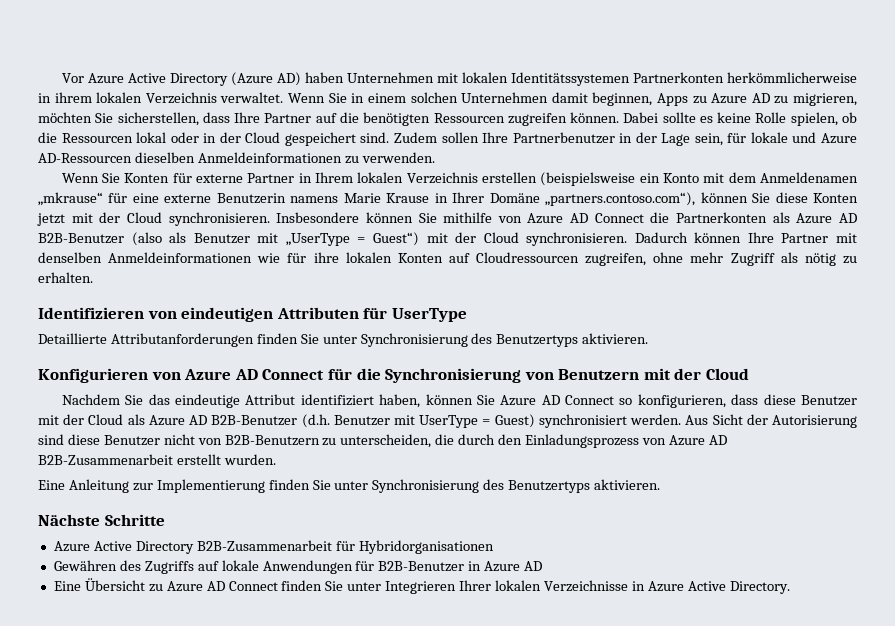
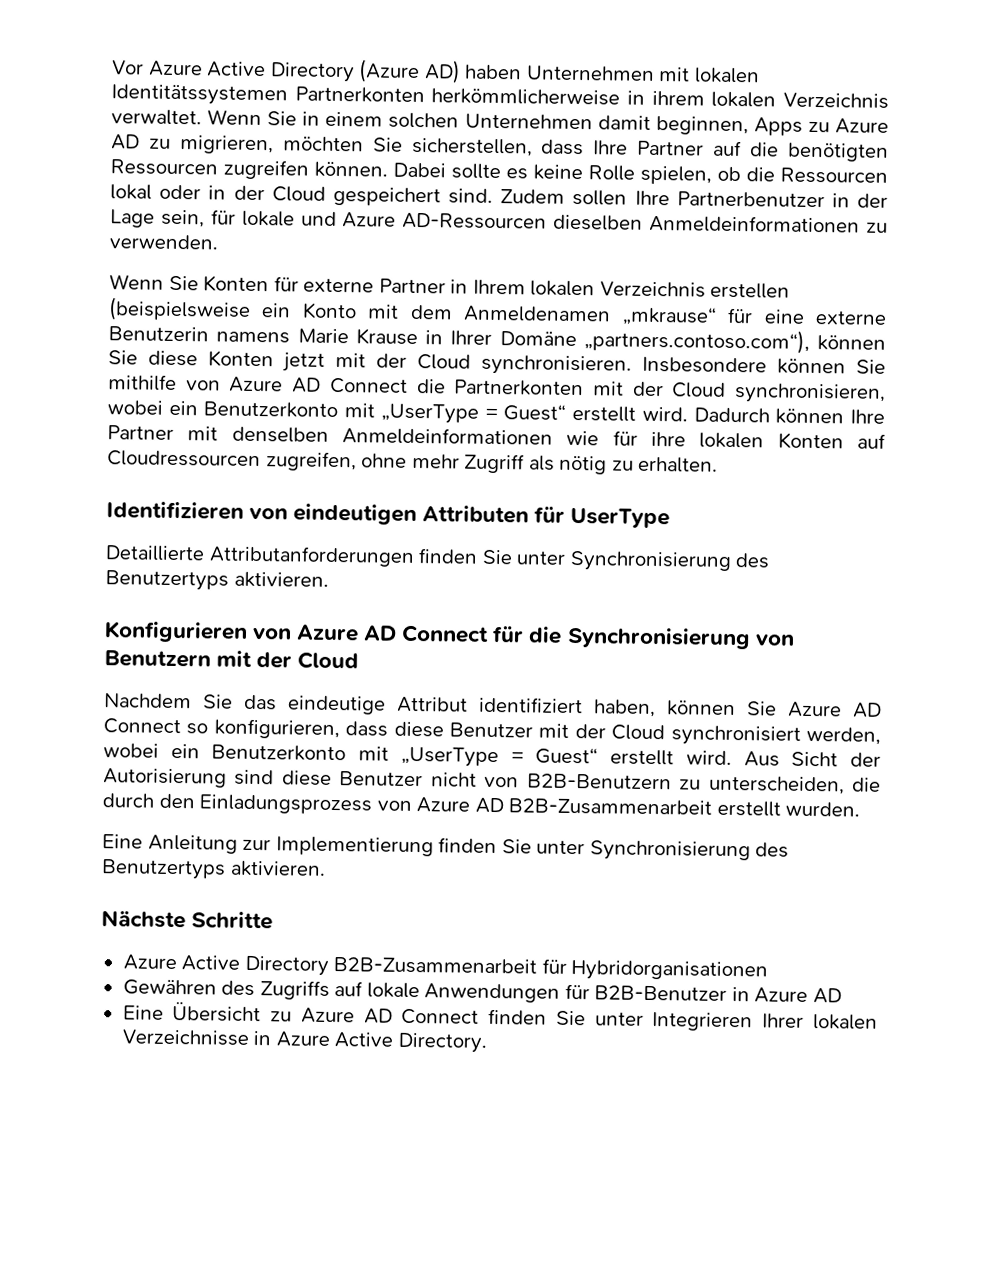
- Insbesondere können Sie mithilfe von Azure AD Connect die Partnerkonten als Azure AD B2B-Benutzer (also als Benutzer mit „UserType = Guest“) mit der Cloud synchronisieren.
+ Insbesondere können Sie mithilfe von Azure AD Connect die Partnerkonten mit der Cloud synchronisieren, wobei ein Benutzerkonto mit „UserType = Guest“ erstellt wird.
- Nachdem Sie das eindeutige Attribut identifiziert haben, können Sie Azure AD Connect so konfigurieren, dass diese Benutzer mit der Cloud als Azure AD B2B-Benutzer (d.h. Benutzer mit UserType = Guest) synchronisiert werden.
+ Nachdem Sie das eindeutige Attribut identifiziert haben, können Sie Azure AD Connect so konfigurieren, dass diese Benutzer mit der Cloud synchronisiert werden, wobei ein Benutzerkonto mit „UserType = Guest“ erstellt wird.

